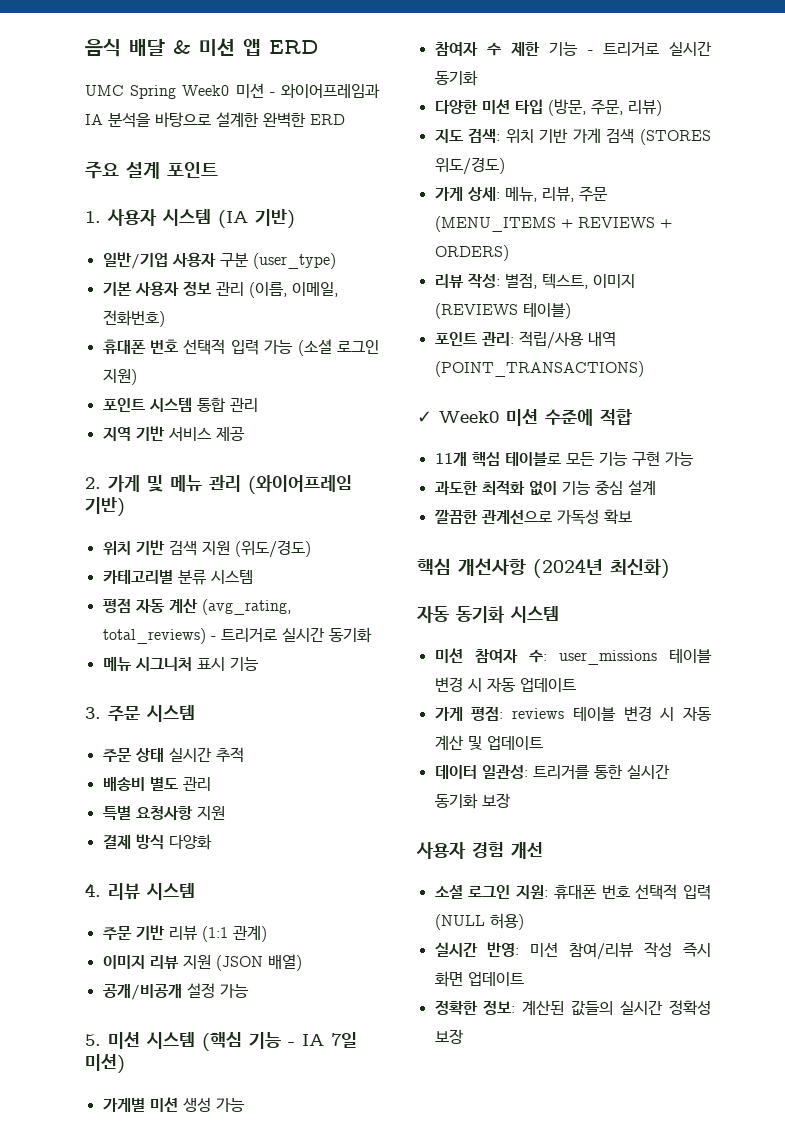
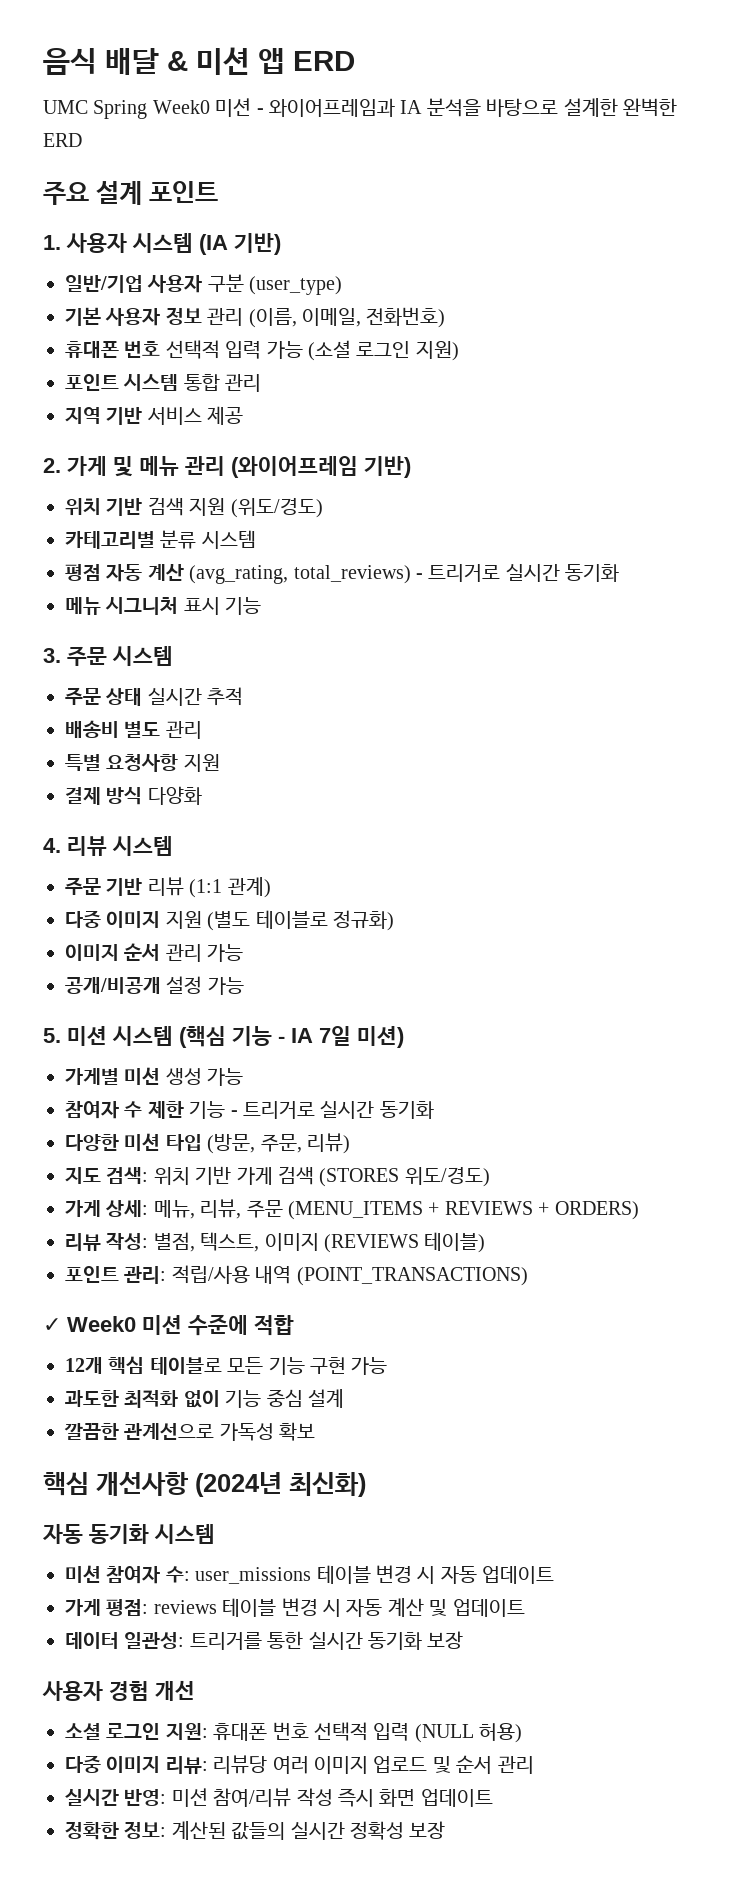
- 이미지 리뷰 지원 (JSON 배열)
+ 다중 이미지 지원 (별도 테이블로 정규화)
+ 이미지 순서 관리 가능
- 11개 핵심 테이블로 모든 기능 구현 가능
+ 12개 핵심 테이블로 모든 기능 구현 가능
+ 다중 이미지 리뷰: 리뷰당 여러 이미지 업로드 및 순서 관리

